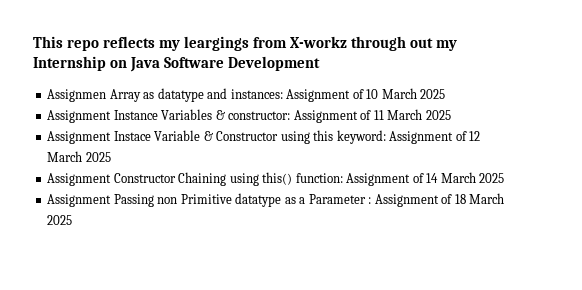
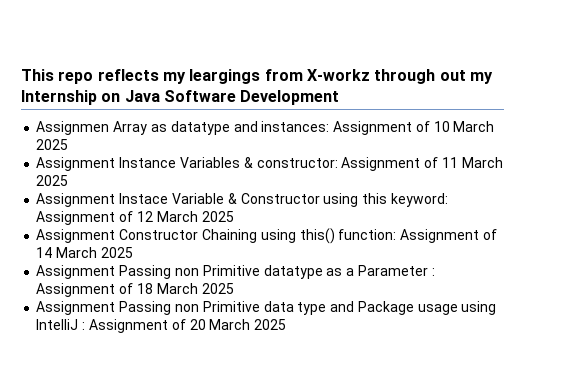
+ Assignment Passing non Primitive data type and Package usage using IntelliJ : Assignment of 20 March 2025

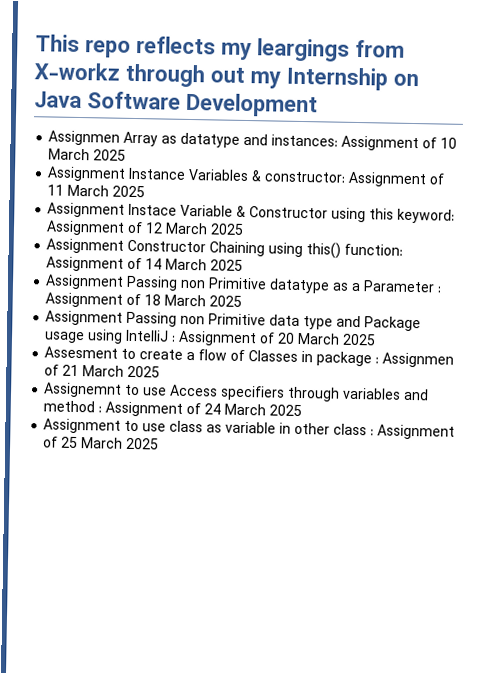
+ Assesment to create a flow of Classes in package : Assignmen of 21 March 2025
+ Assignemnt to use Access specifiers through variables and method : Assignment of 24 March 2025
+ Assignment to use class as variable in other class : Assignment of 25 March 2025

